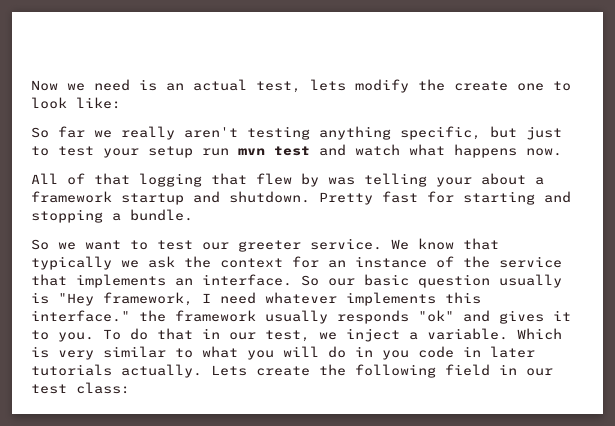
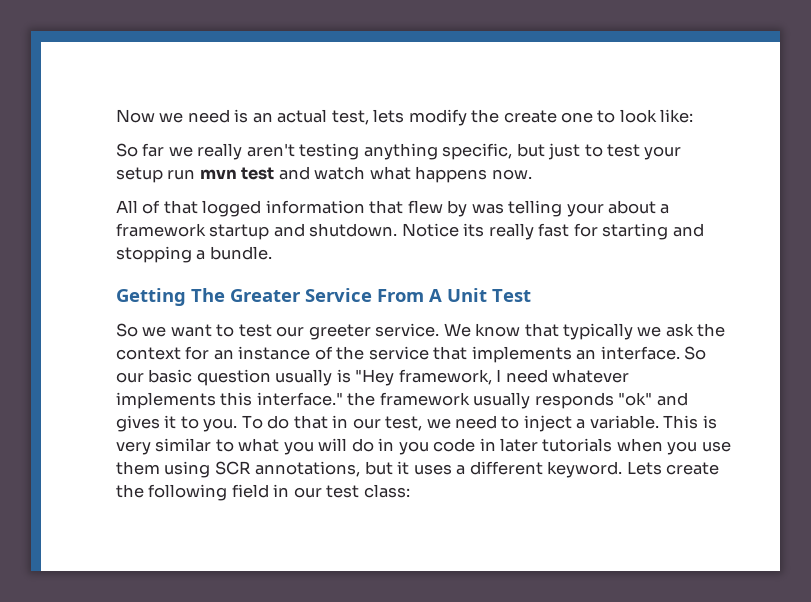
- All of that logging that flew by was telling your about a framework startup and shutdown.
+ All of that logged information that flew by was telling your about a framework startup and shutdown.
- Pretty fast for starting and stopping a bundle.
+ Notice its really fast for starting and stopping a bundle.
+ Getting The Greater Service From A Unit Test
- To do that in our test, we inject a variable.
+ To do that in our test, we need to inject a variable.
- Which is very similar to what you will do in you code in later tutorials actually.
+ This is very similar to what you will do in you code in later tutorials when you use them using SCR annotations, but it uses a different keyword.

